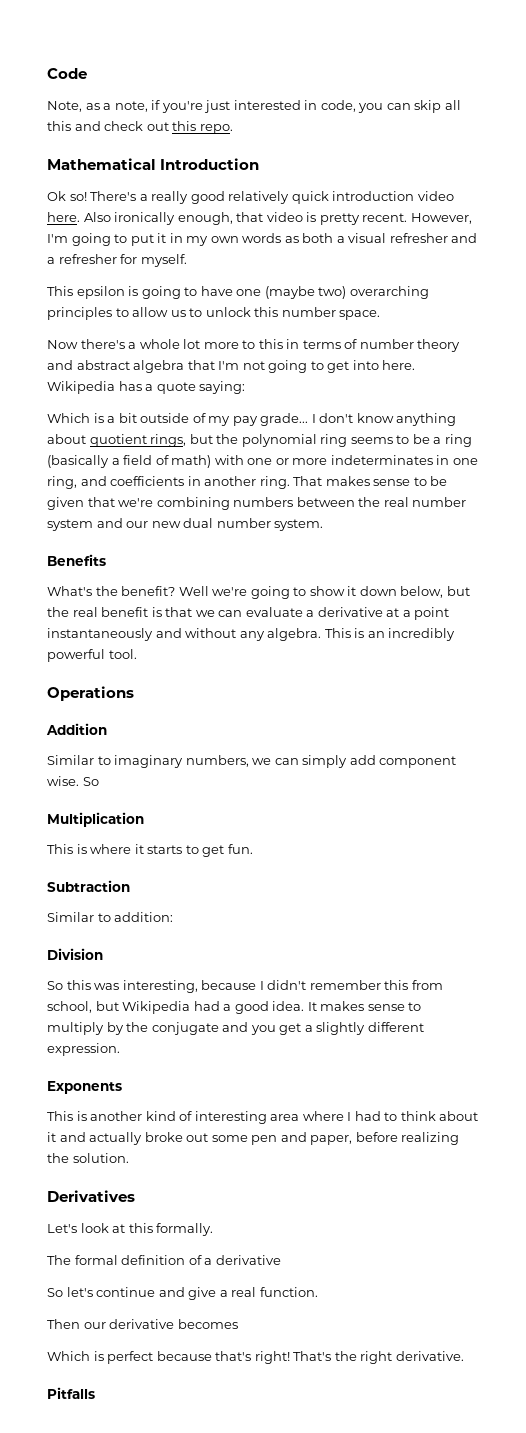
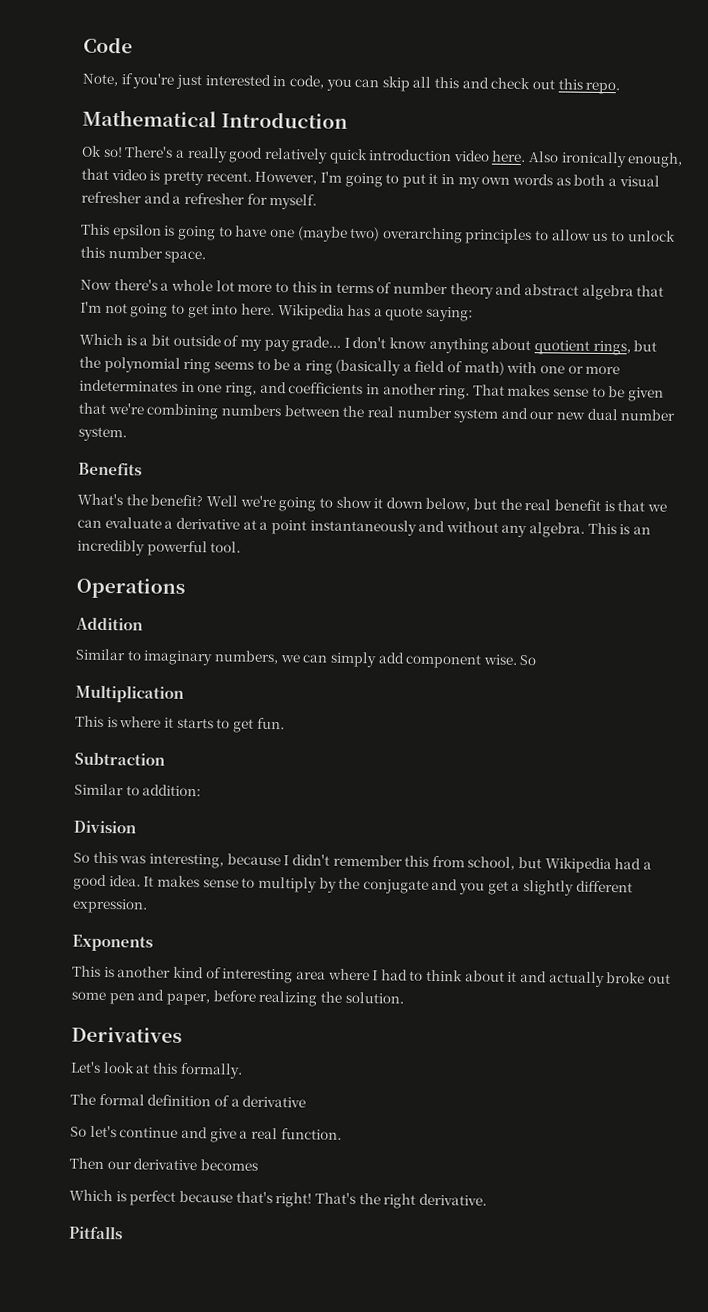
- Note, as a note, if you're just interested in code, you can skip all this and check out this repo.
+ Note, if you're just interested in code, you can skip all this and check out this repo.

